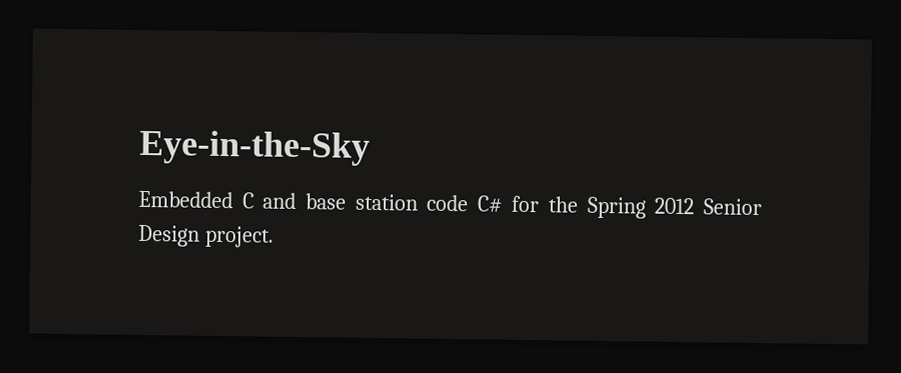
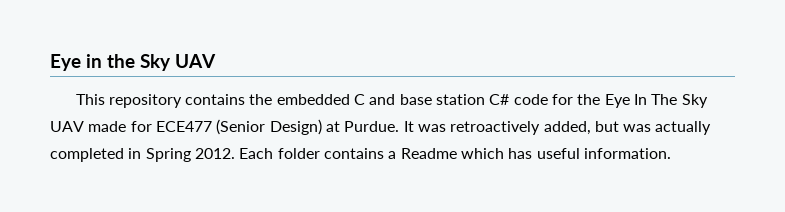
- Eye-in-the-Sky
- Embedded C and base station code C# for the Spring 2012 Senior Design project.
+ Eye in the Sky UAV
+ This repository contains the embedded C and base station C# code for the Eye In The Sky UAV made for ECE477 (Senior Design) at Purdue. It was retroactively added, but was actually completed in Spring 2012. Each folder contains a Readme which has useful information.

